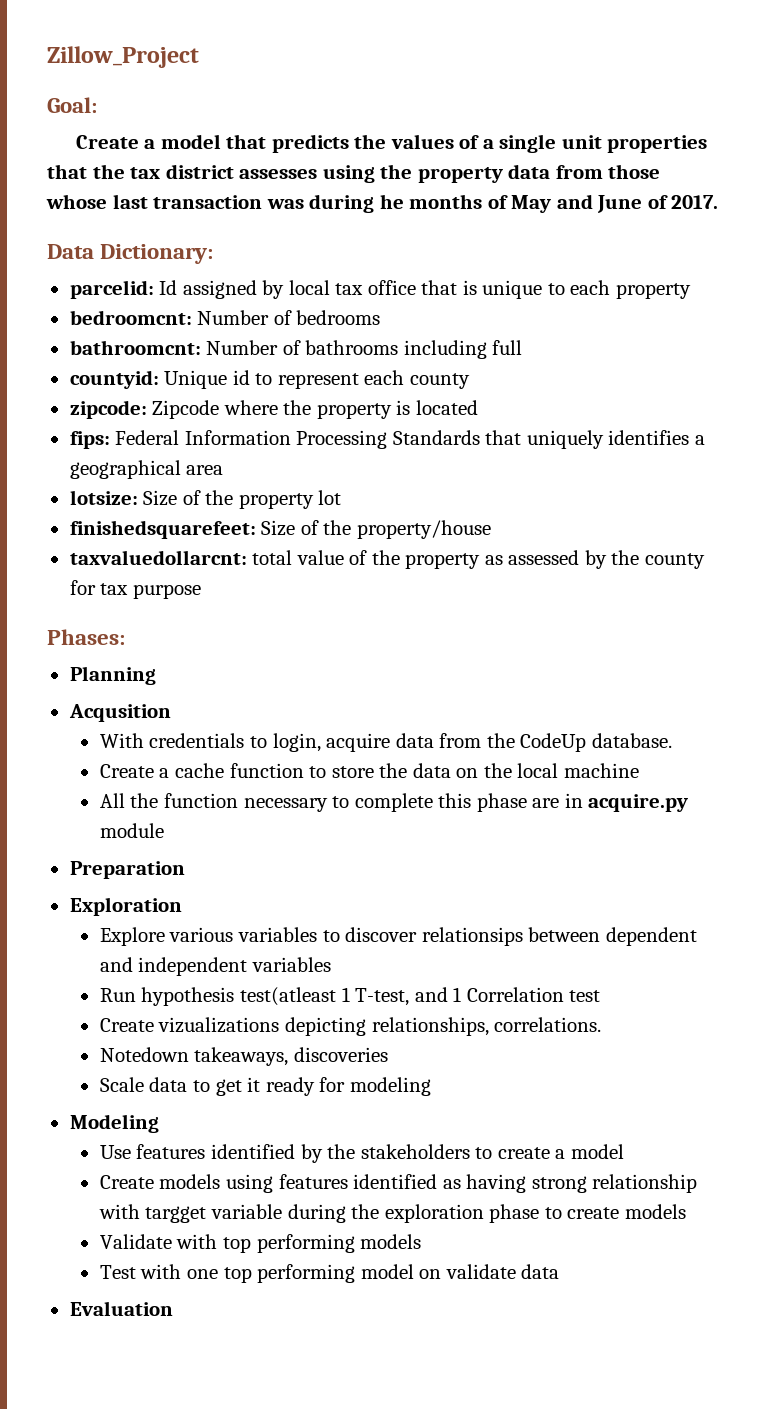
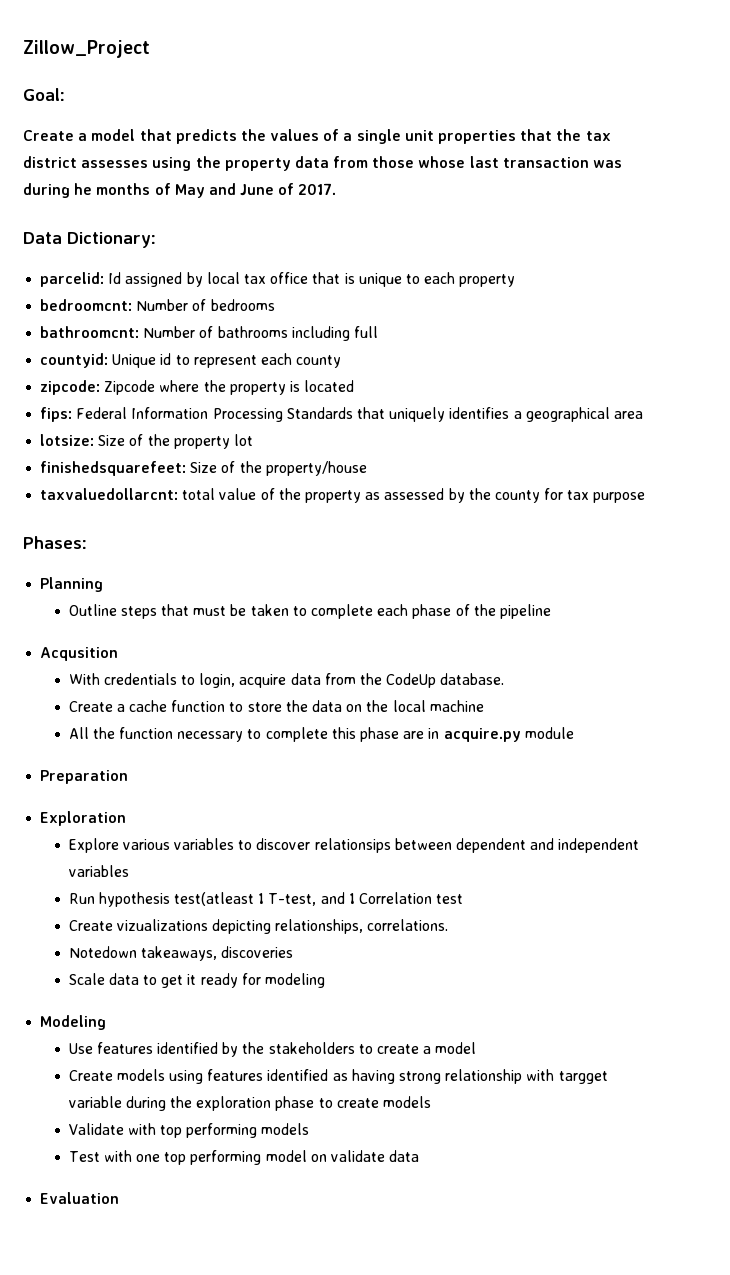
+ Outline steps that must be taken to complete each phase of the pipeline

